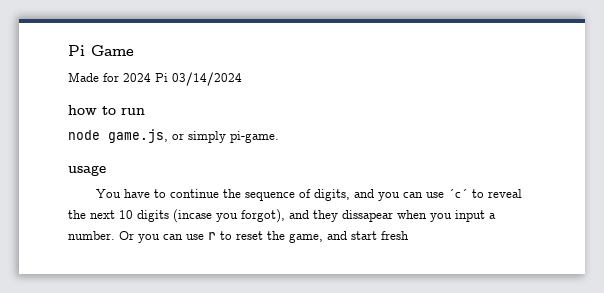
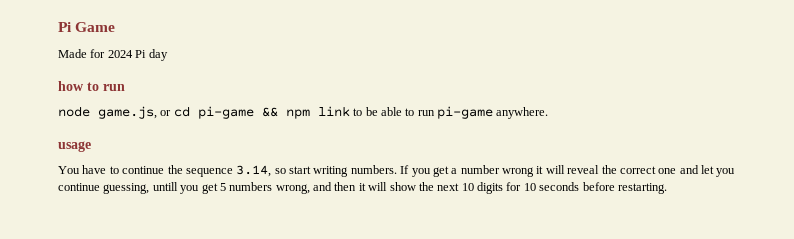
- Made for 2024 Pi 03/14/2024
+ Made for 2024 Pi day
- node game.js, or simply pi-game.
+ node game.js, or cd pi-game && npm link to be able to run pi-game anywhere.
- You have to continue the sequence of digits, and you can use ´c´ to reveal the next 10 digits (incase you forgot), and they dissapear when you input a number. Or you can use r to reset the game, and start fresh
+ You have to continue the sequence 3.14, so start writing numbers. If you get a number wrong it will reveal the correct one and let you continue guessing, untill you get 5 numbers wrong, and then it will show the next 10 digits for 10 seconds before restarting.

